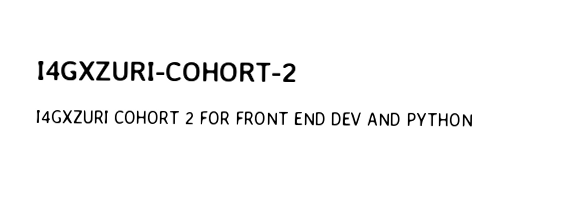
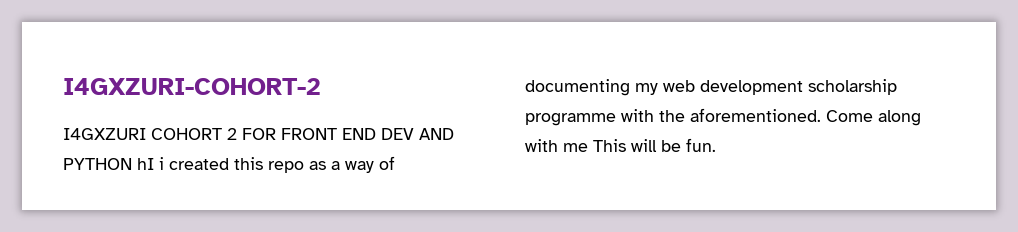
- I4GXZURI COHORT 2 FOR FRONT END DEV AND PYTHON
+ I4GXZURI COHORT 2 FOR FRONT END DEV AND PYTHON hI i created this repo as a way of documenting my web development scholarship programme with the aforementioned. Come along with me This will be fun.

